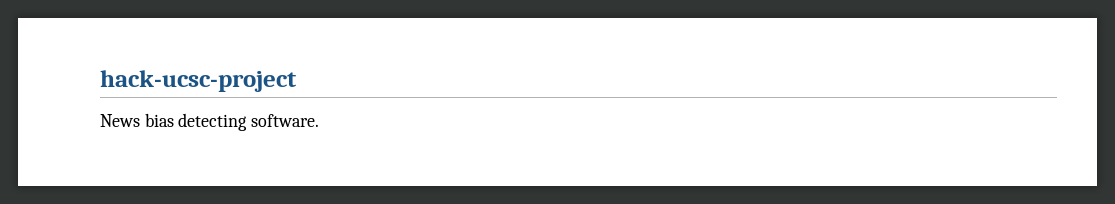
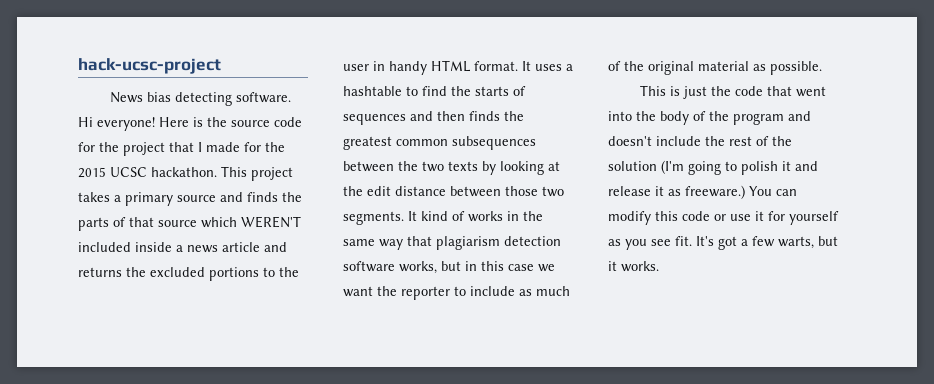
+ Hi everyone! Here is the source code for the project that I made for the 2015 UCSC hackathon. This project takes a primary source and finds the parts of that source which WEREN'T included inside a news article and returns the excluded portions to the user in handy HTML format. It uses a hashtable to find the starts of sequences and then finds the greatest common subsequences between the two texts by looking at the edit distance between those two segments. It kind of works in the same way that plagiarism detection software works, but in this case we want the reporter to include as much of the original material as possible.
+ This is just the code that went into the body of the program and doesn't include the rest of the solution (I'm going to polish it and release it as freeware.) You can modify this code or use it for yourself as you see fit. It's got a few warts, but it works.

